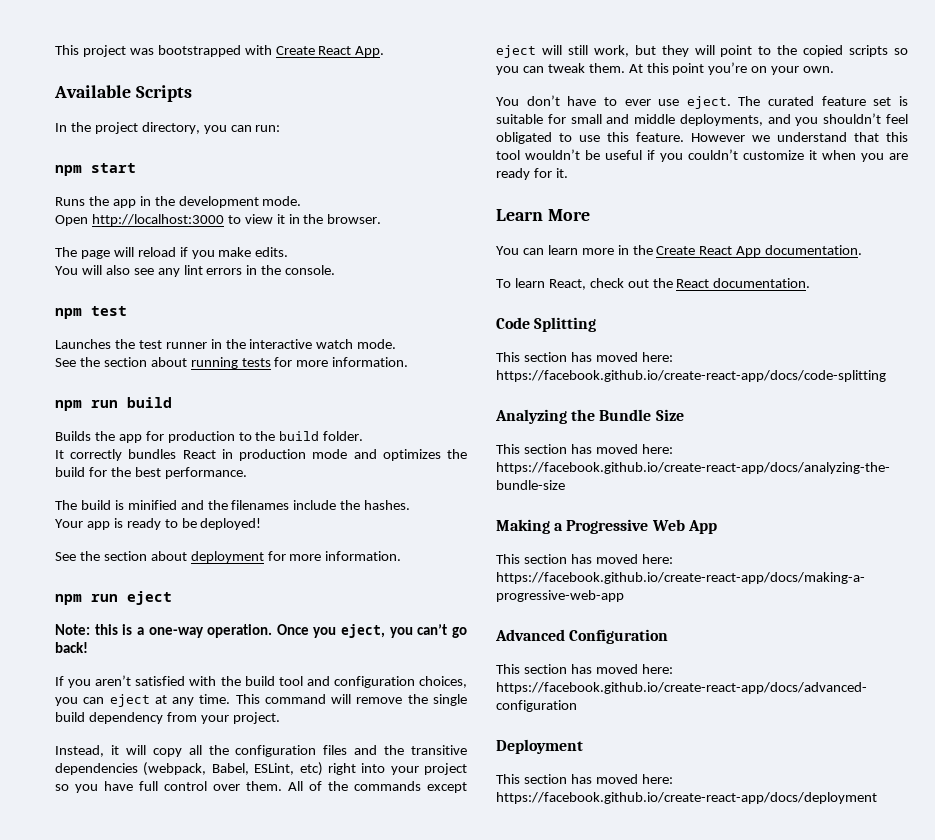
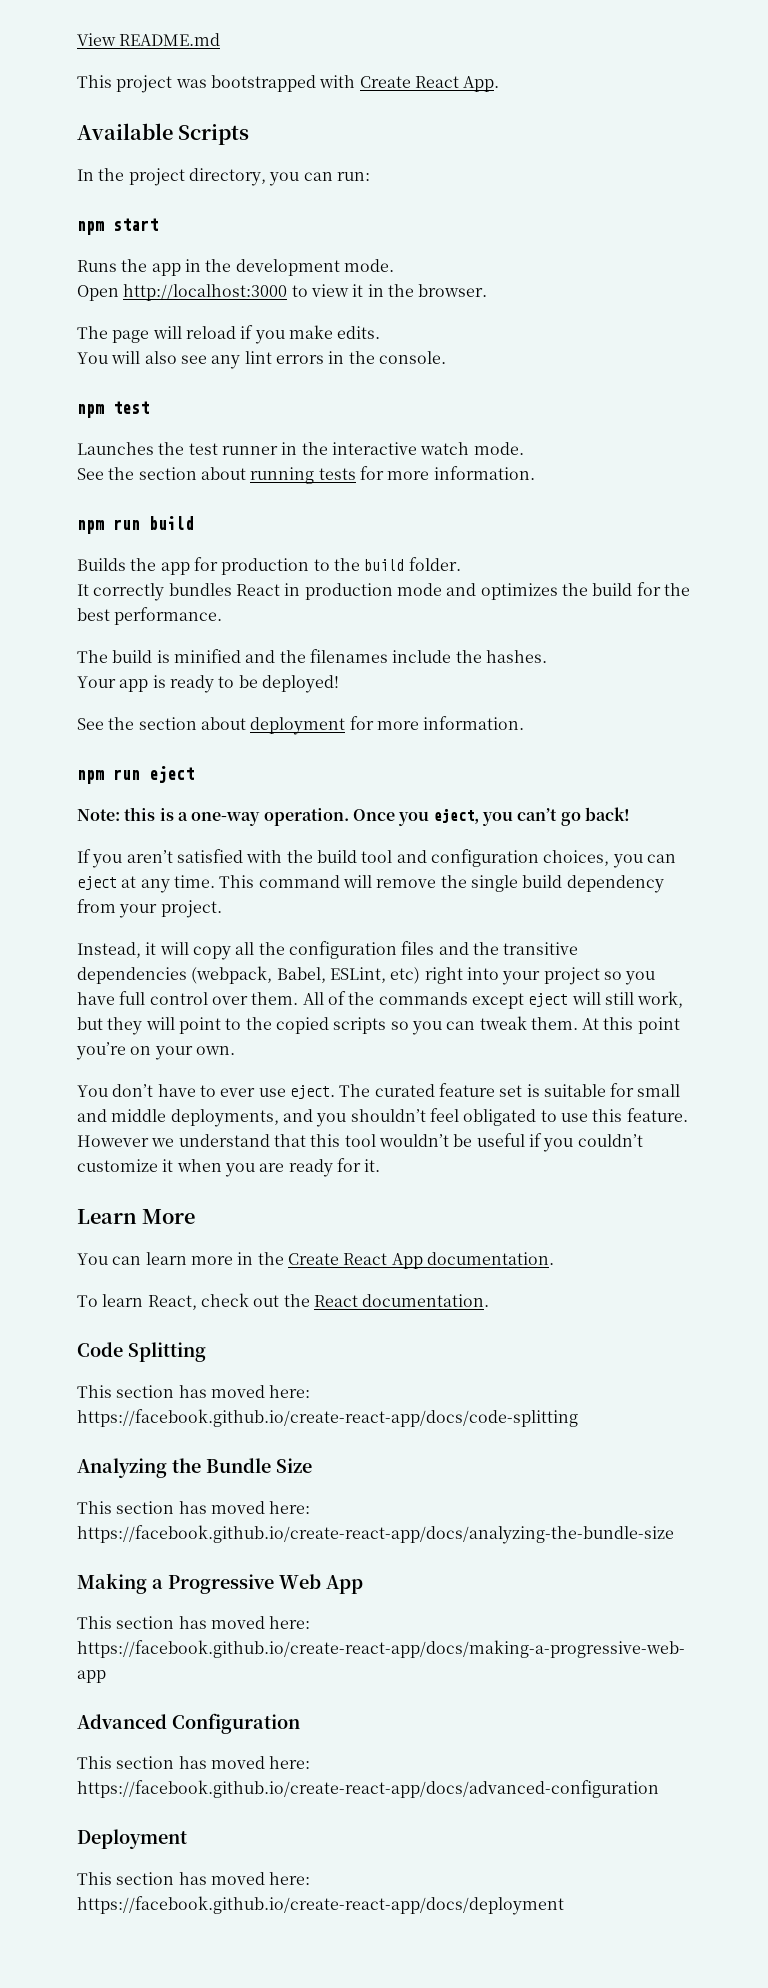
+ View README.md

